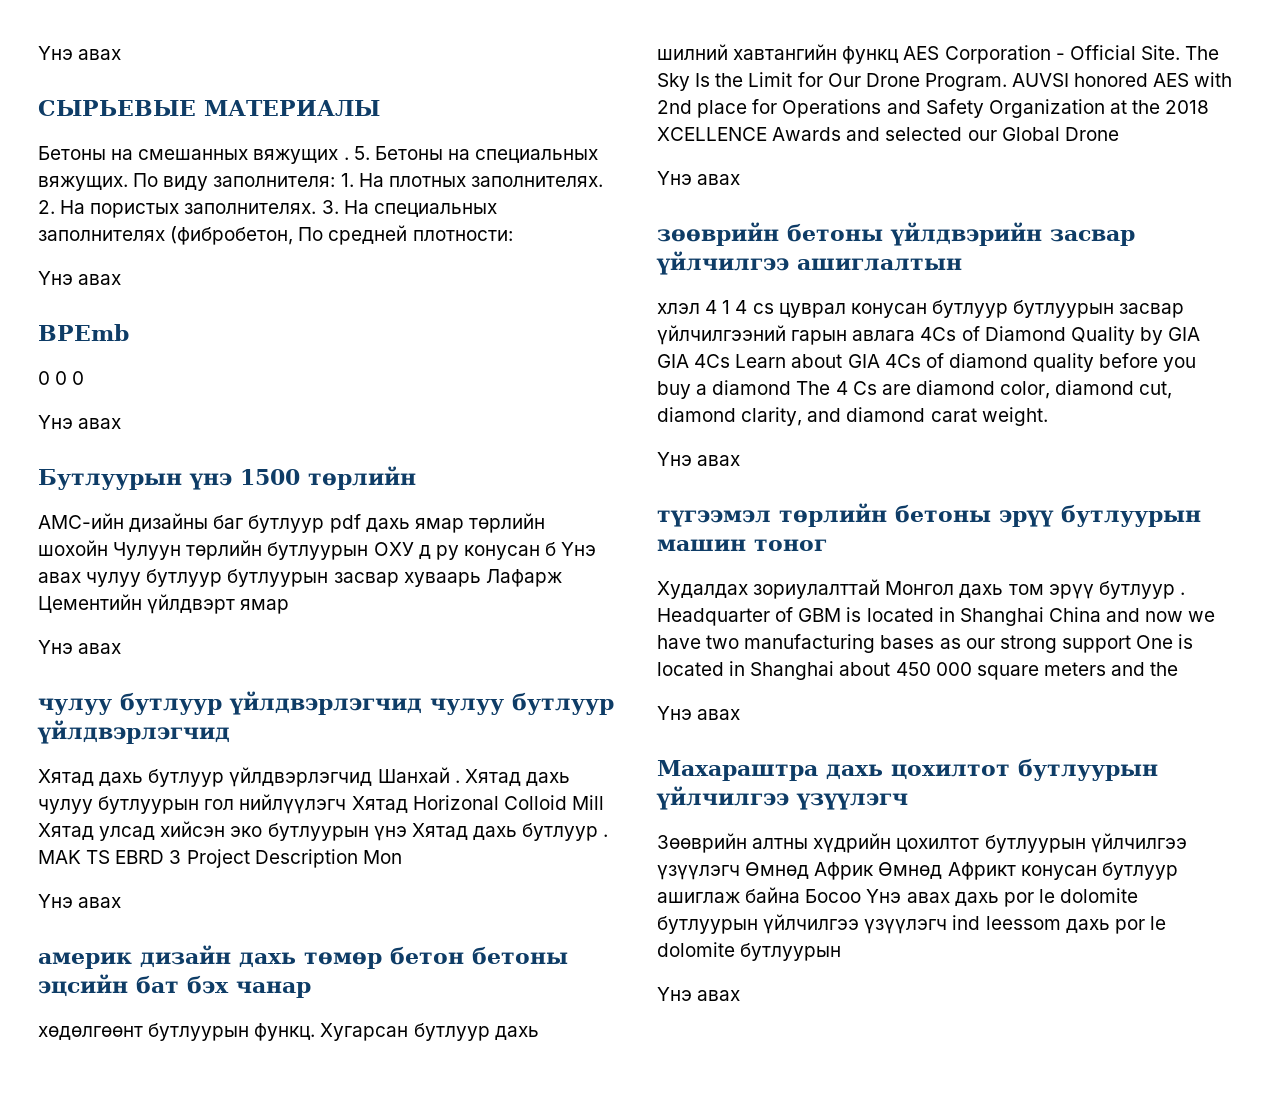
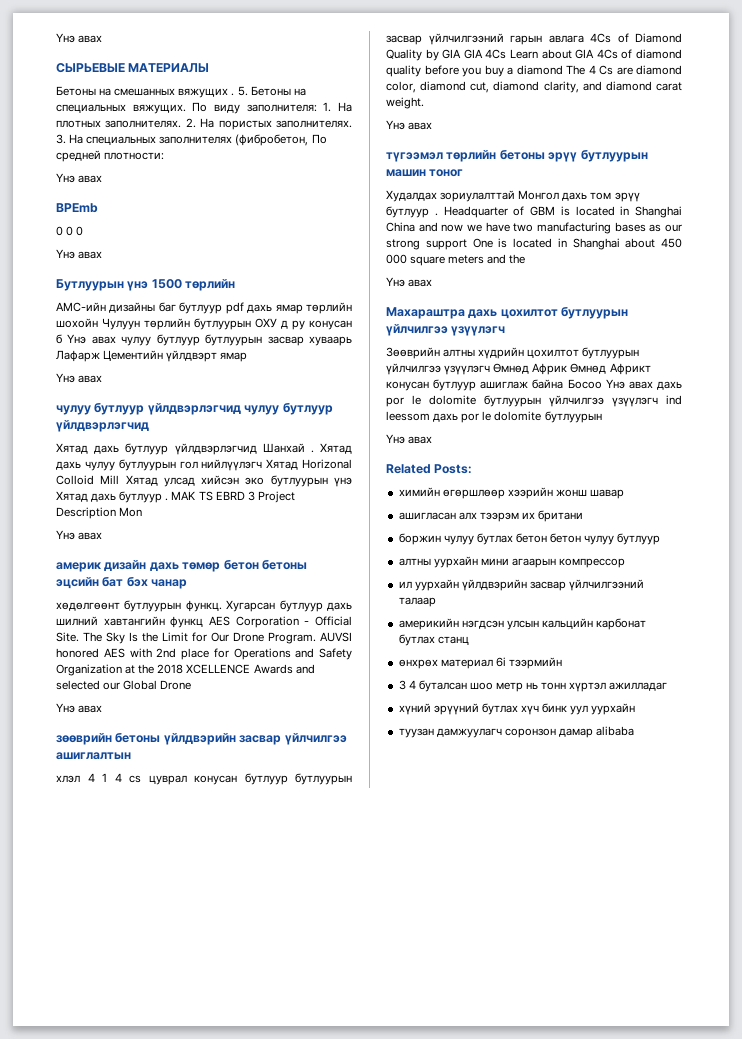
+ Related Posts:
+ химийн өгөршлөөр хээрийн жонш шавар
+ ашигласан алх тээрэм их британи
+ боржин чулуу бутлах бетон бетон чулуу бутлуур
+ алтны уурхайн мини агаарын компрессор
+ ил уурхайн үйлдвэрийн засвар үйлчилгээний талаар
+ америкийн нэгдсэн улсын кальцийн карбонат бутлах станц
+ өнхрөх материал 6i тээрмийн
+ 3 4 буталсан шоо метр нь тонн хүртэл ажилладаг
+ хүний эрүүний бутлах хүч бинк уул уурхайн
+ туузан дамжуулагч соронзон дамар alibaba

